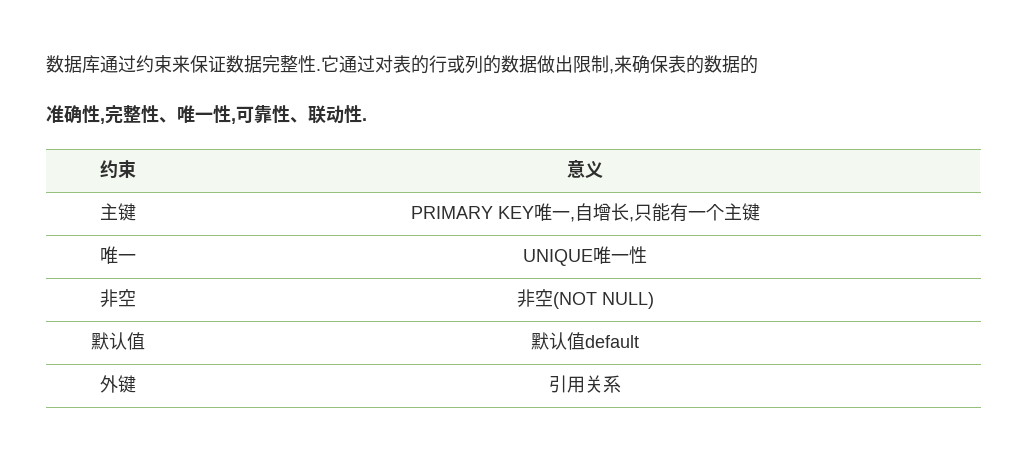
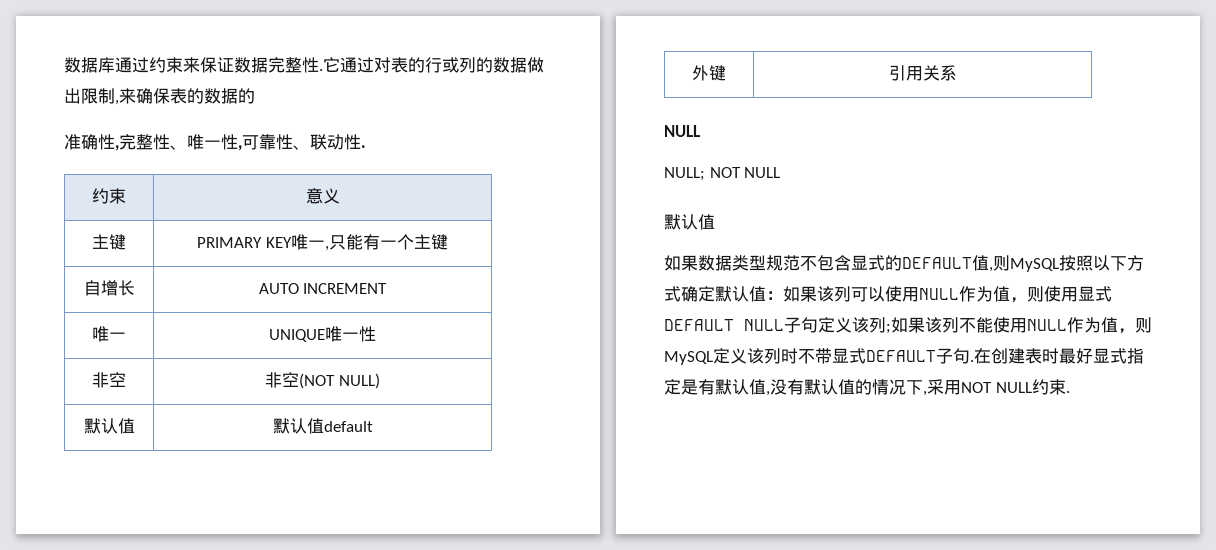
- 主键 | PRIMARY KEY唯一,自增长,只能有一个主键
+ 主键 | PRIMARY KEY唯一,只能有一个主键
+ 自增长 | AUTO INCREMENT
  外键 | 引用关系
+ NULL
+ NULL; NOT NULL
+ 默认值
+ 如果数据类型规范不包含显式的DEFAULT值,则MySQL按照以下方式确定默认值：如果该列可以使用NULL作为值，则使用显式DEFAULT NULL子句定义该列;如果该列不能使用NULL作为值，则MySQL定义该列时不带显式DEFAULT子句.在创建表时最好显式指定是有默认值,没有默认值的情况下,采用NOT NULL约束.

